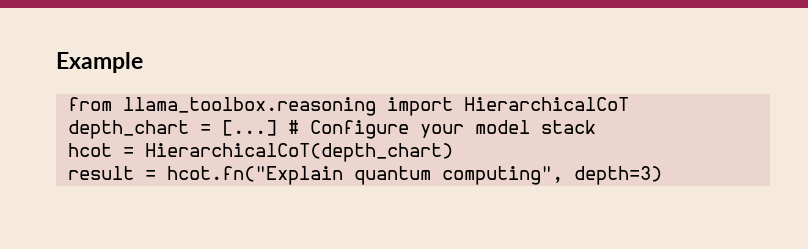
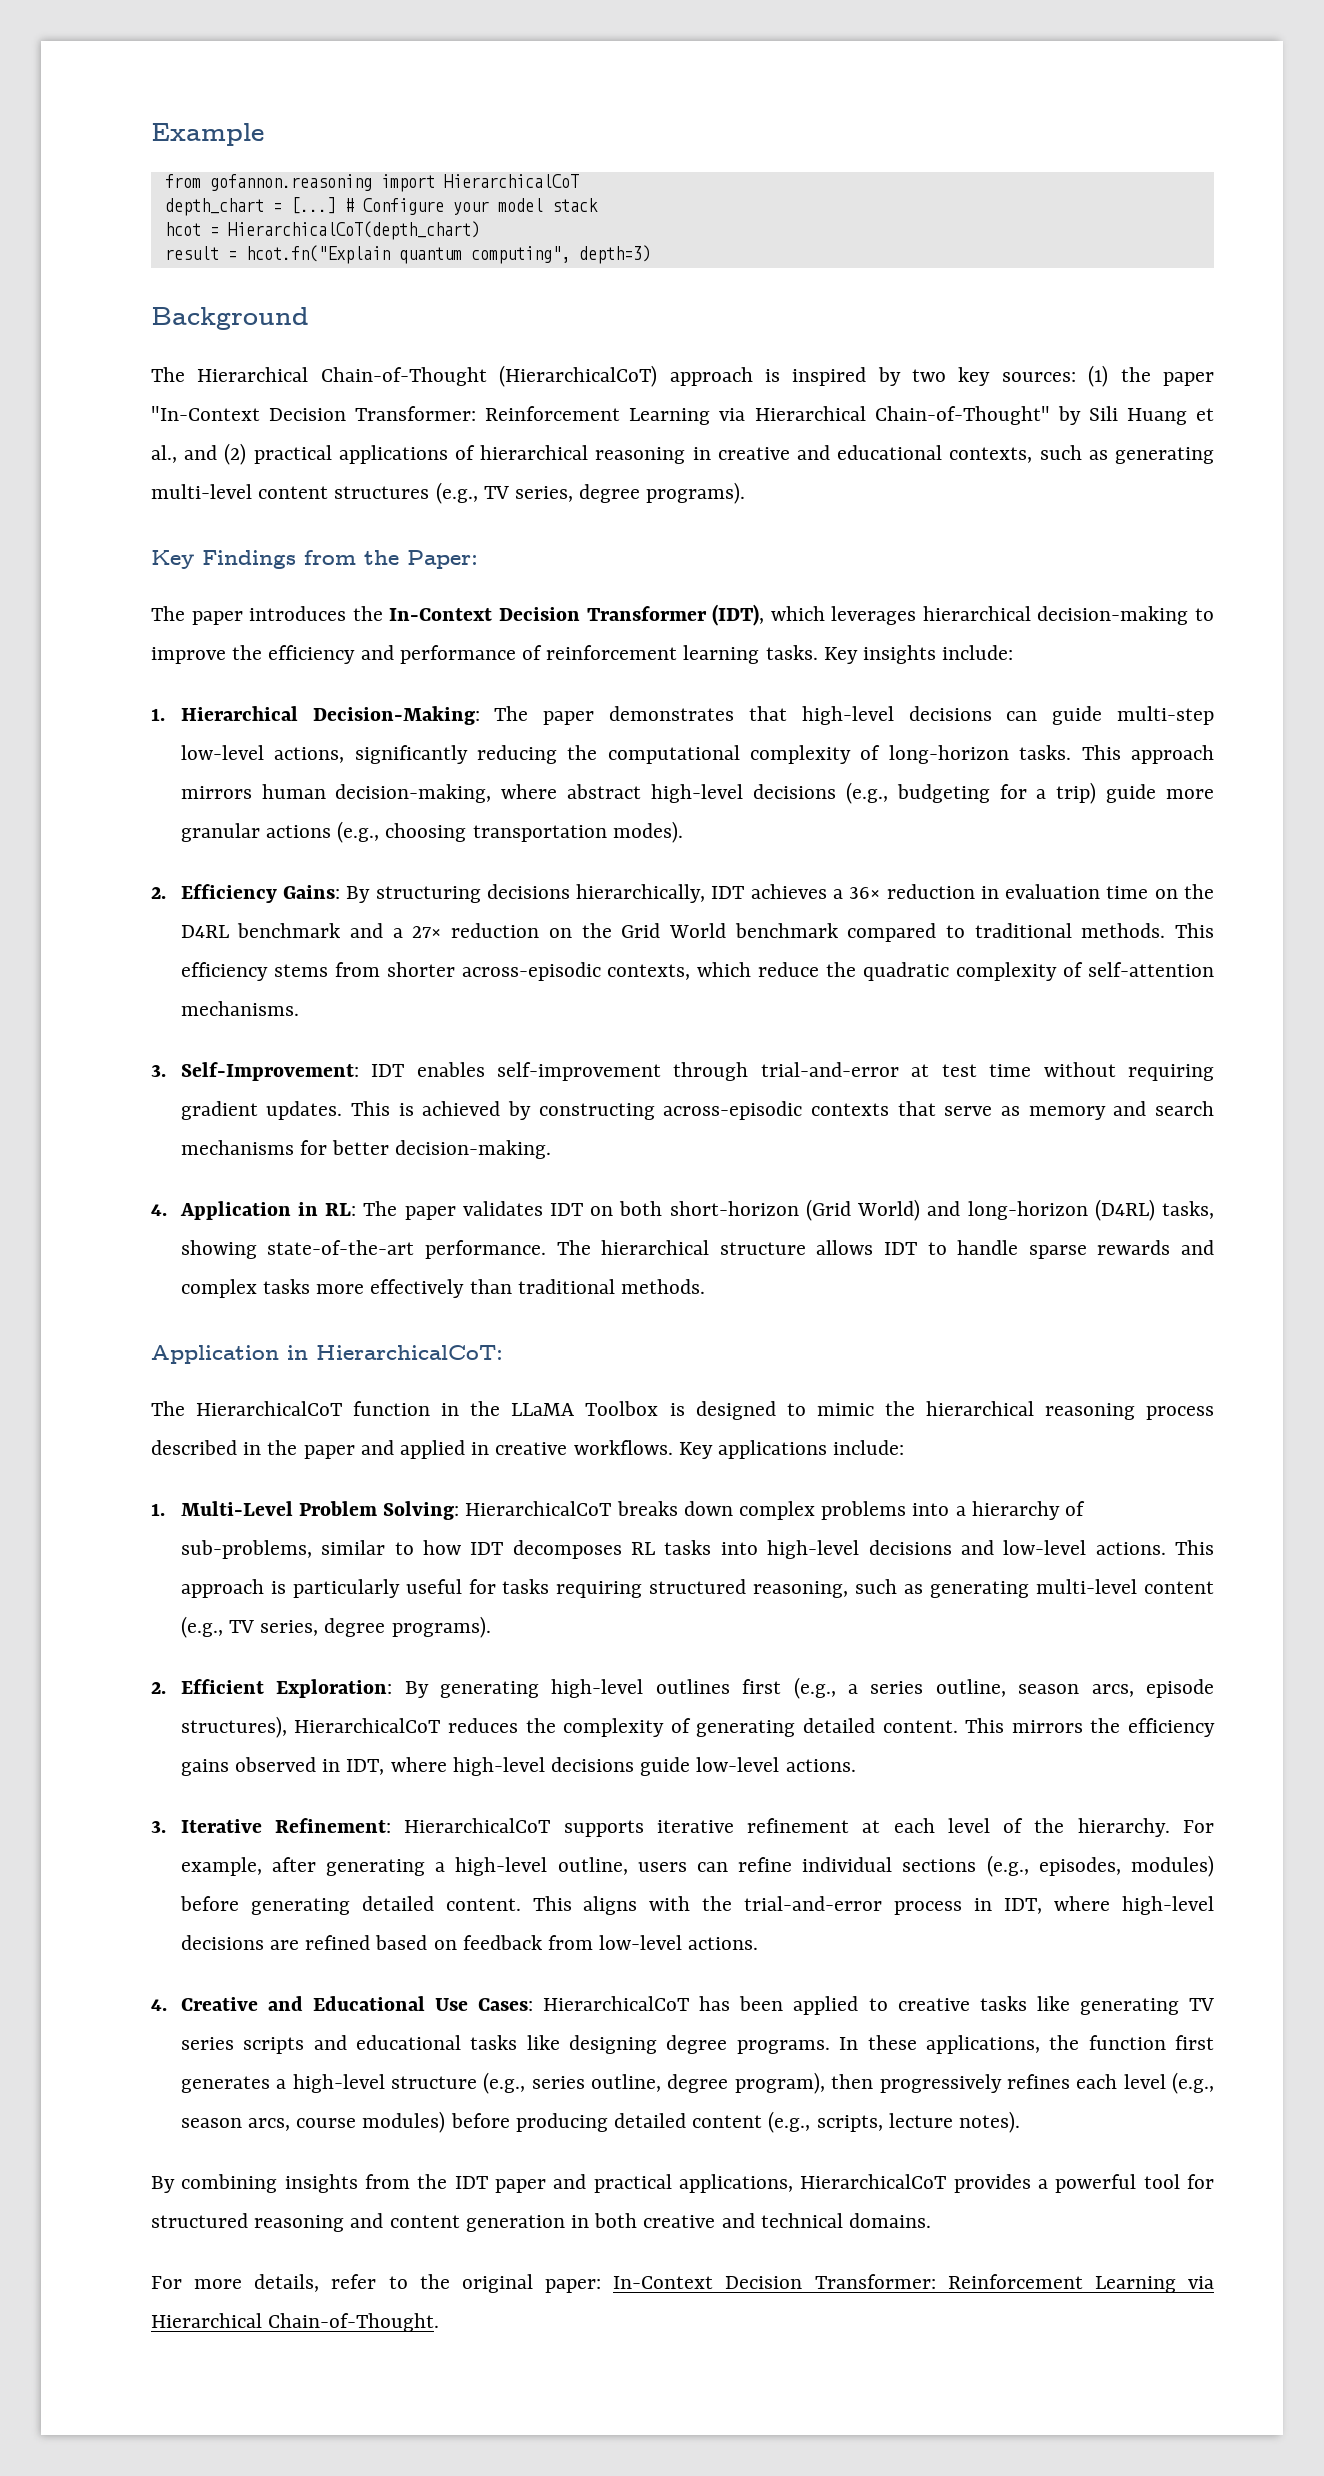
- from llama_toolbox.reasoning import HierarchicalCoT
+ from gofannon.reasoning import HierarchicalCoT
+ Background
+ The Hierarchical Chain-of-Thought (HierarchicalCoT) approach is inspired by two key sources: (1) the paper "In-Context Decision Transformer: Reinforcement Learning via Hierarchical Chain-of-Thought" by Sili Huang et al., and (2) practical applications of hierarchical reasoning in creative and educational contexts, such as generating multi-level content structures (e.g., TV series, degree programs).
+ Key Findings from the Paper:
+ The paper introduces the In-Context Decision Transformer (IDT), which leverages hierarchical decision-making to improve the efficiency and performance of reinforcement learning tasks. Key insights include:
+ 1. Hierarchical Decision-Making: The paper demonstrates that high-level decisions can guide multi-step low-level actions, significantly reducing the computational complexity of long-horizon tasks. This approach mirrors human decision-making, where abstract high-level decisions (e.g., budgeting for a trip) guide more granular actions (e.g., choosing transportation modes).
+ 2. Efficiency Gains: By structuring decisions hierarchically, IDT achieves a 36× reduction in evaluation time on the D4RL benchmark and a 27× reduction on the Grid World benchmark compared to traditional methods. This efficiency stems from shorter across-episodic contexts, which reduce the quadratic complexity of self-attention mechanisms.
+ 3. Self-Improvement: IDT enables self-improvement through trial-and-error at test time without requiring gradient updates. This is achieved by constructing across-episodic contexts that serve as memory and search mechanisms for better decision-making.
+ 4. Application in RL: The paper validates IDT on both short-horizon (Grid World) and long-horizon (D4RL) tasks, showing state-of-the-art performance. The hierarchical structure allows IDT to handle sparse rewards and complex tasks more effectively than traditional methods.
+ Application in HierarchicalCoT:
+ The HierarchicalCoT function in the LLaMA Toolbox is designed to mimic the hierarchical reasoning process described in the paper and applied in creative workflows. Key applications include:
+ 1. Multi-Level Problem Solving: HierarchicalCoT breaks down complex problems into a hierarchy of sub-problems, similar to how IDT decomposes RL tasks into high-level decisions and low-level actions. This approach is particularly useful for tasks requiring structured reasoning, such as generating multi-level content (e.g., TV series, degree programs).
+ 2. Efficient Exploration: By generating high-level outlines first (e.g., a series outline, season arcs, episode structures), HierarchicalCoT reduces the complexity of generating detailed content. This mirrors the efficiency gains observed in IDT, where high-level decisions guide low-level actions.
+ 3. Iterative Refinement: HierarchicalCoT supports iterative refinement at each level of the hierarchy. For example, after generating a high-level outline, users can refine individual sections (e.g., episodes, modules) before generating detailed content. This aligns with the trial-and-error process in IDT, where high-level decisions are refined based on feedback from low-level actions.
+ 4. Creative and Educational Use Cases: HierarchicalCoT has been applied to creative tasks like generating TV series scripts and educational tasks like designing degree programs. In these applications, the function first generates a high-level structure (e.g., series outline, degree program), then progressively refines each level (e.g., season arcs, course modules) before producing detailed content (e.g., scripts, lecture notes).
+ By combining insights from the IDT paper and practical applications, HierarchicalCoT provides a powerful tool for structured reasoning and content generation in both creative and technical domains.
+ For more details, refer to the original paper: In-Context Decision Transformer: Reinforcement Learning via Hierarchical Chain-of-Thought.

